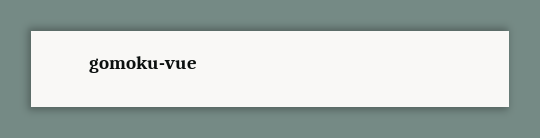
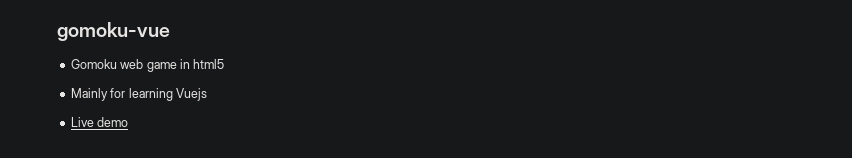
+ Gomoku web game in html5
+ Mainly for learning Vuejs
+ Live demo

